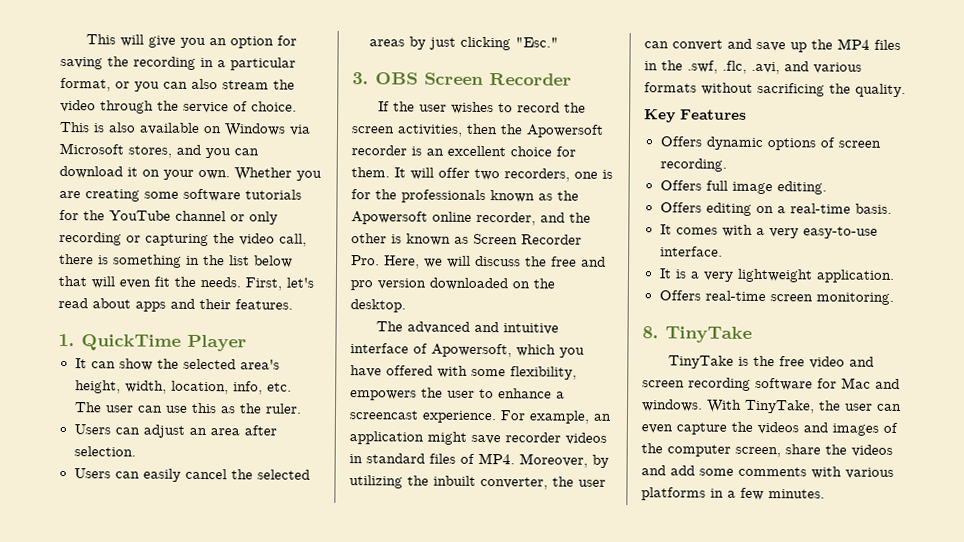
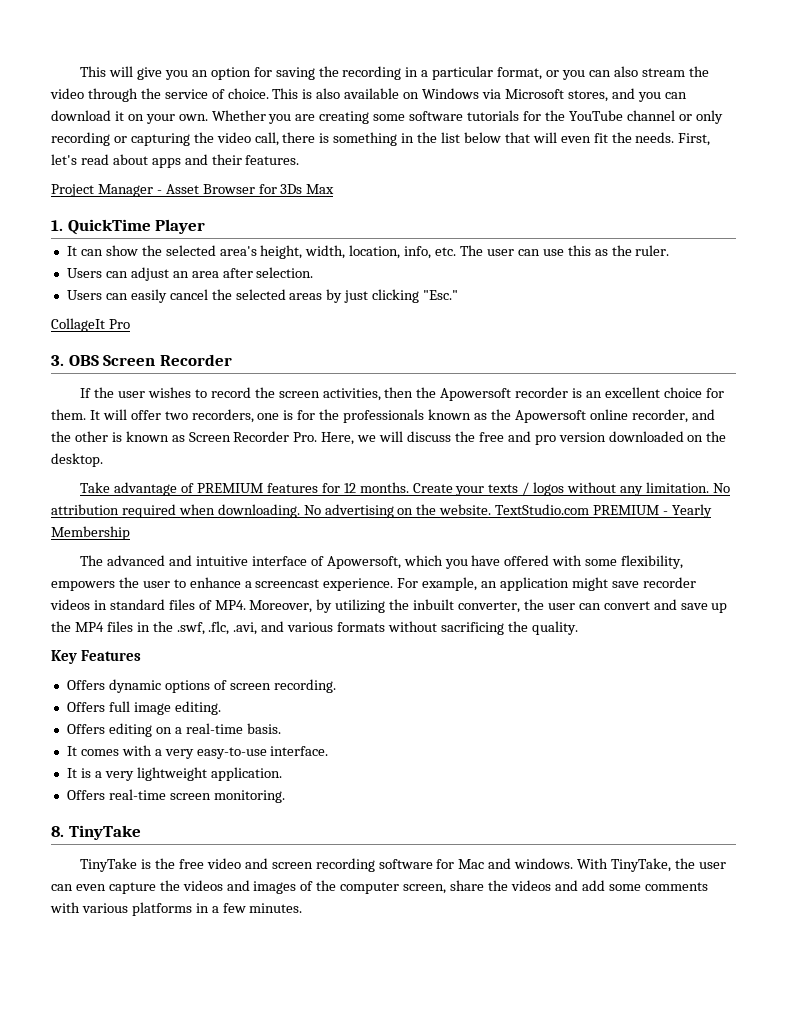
+ Project Manager - Asset Browser for 3Ds Max
+ CollageIt Pro
+ Take advantage of PREMIUM features for 12 months. Create your texts / logos without any limitation. No attribution required when downloading. No advertising on the website. TextStudio.com PREMIUM - Yearly Membership

